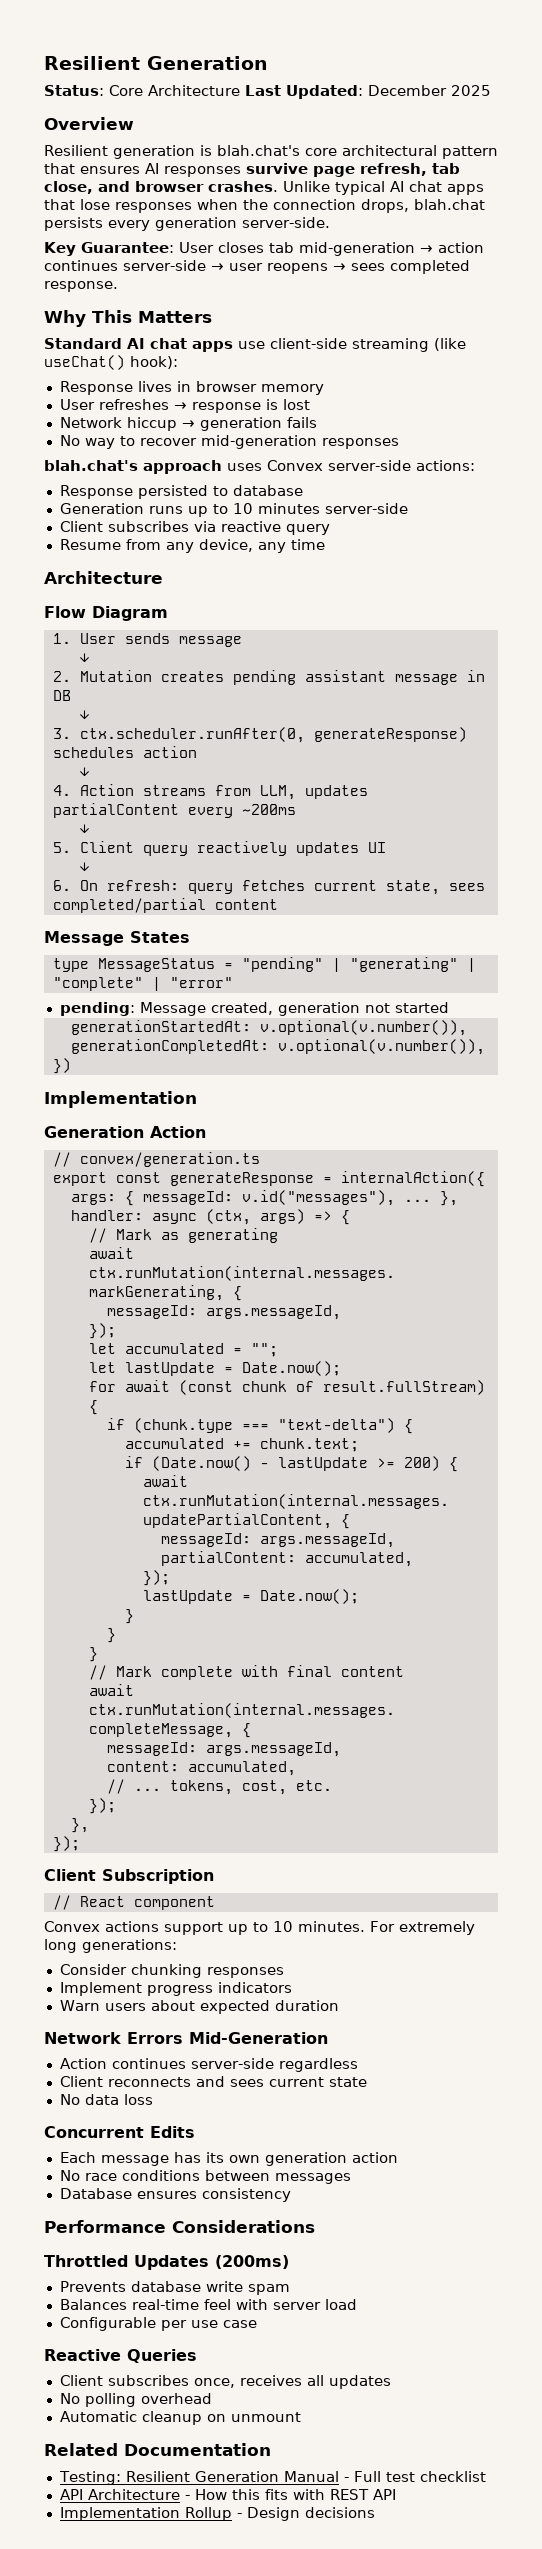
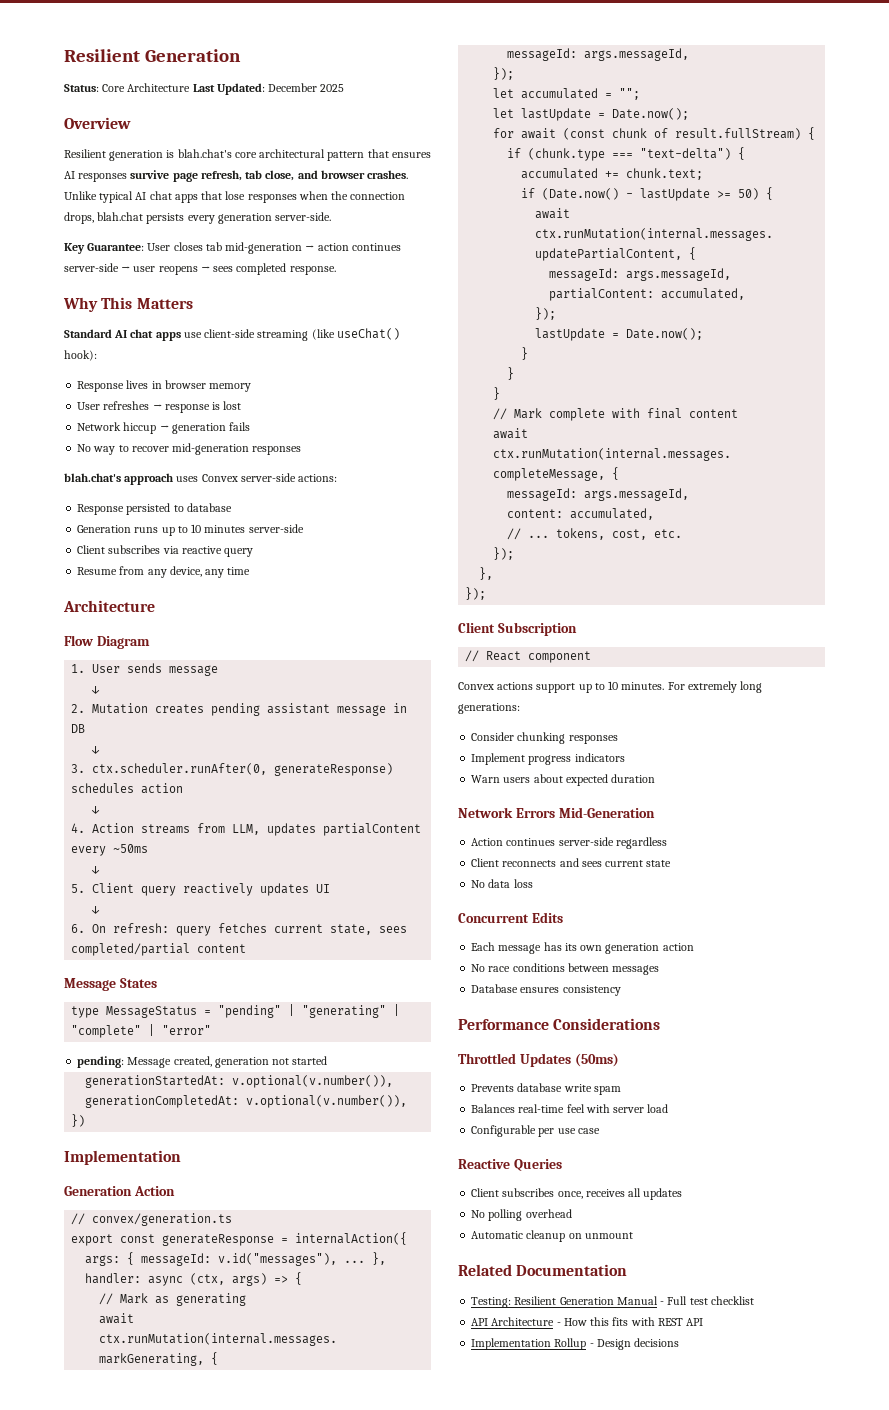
- 4. Action streams from LLM, updates partialContent every ~200ms
+ 4. Action streams from LLM, updates partialContent every ~50ms
- if (Date.now() - lastUpdate >= 200) {
+ if (Date.now() - lastUpdate >= 50) {
- Throttled Updates (200ms)
+ Throttled Updates (50ms)

